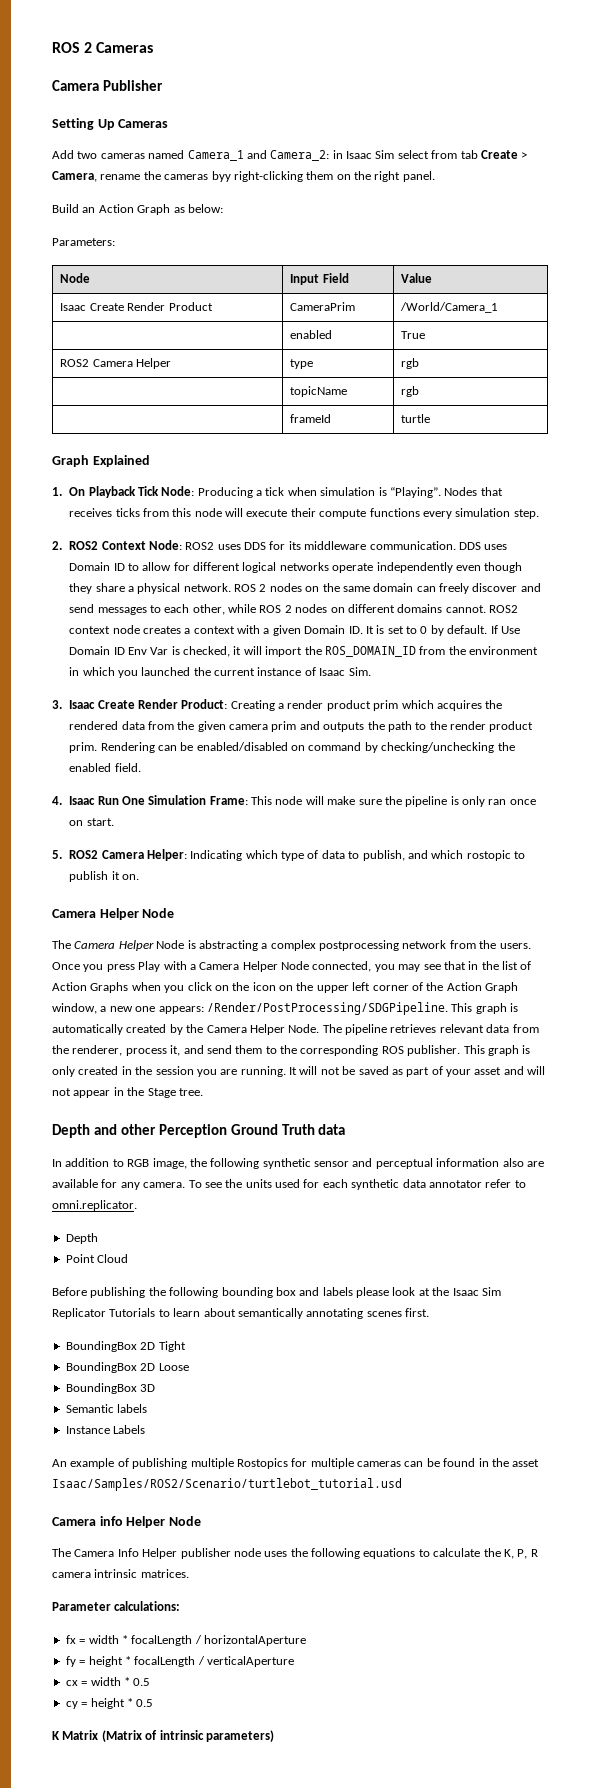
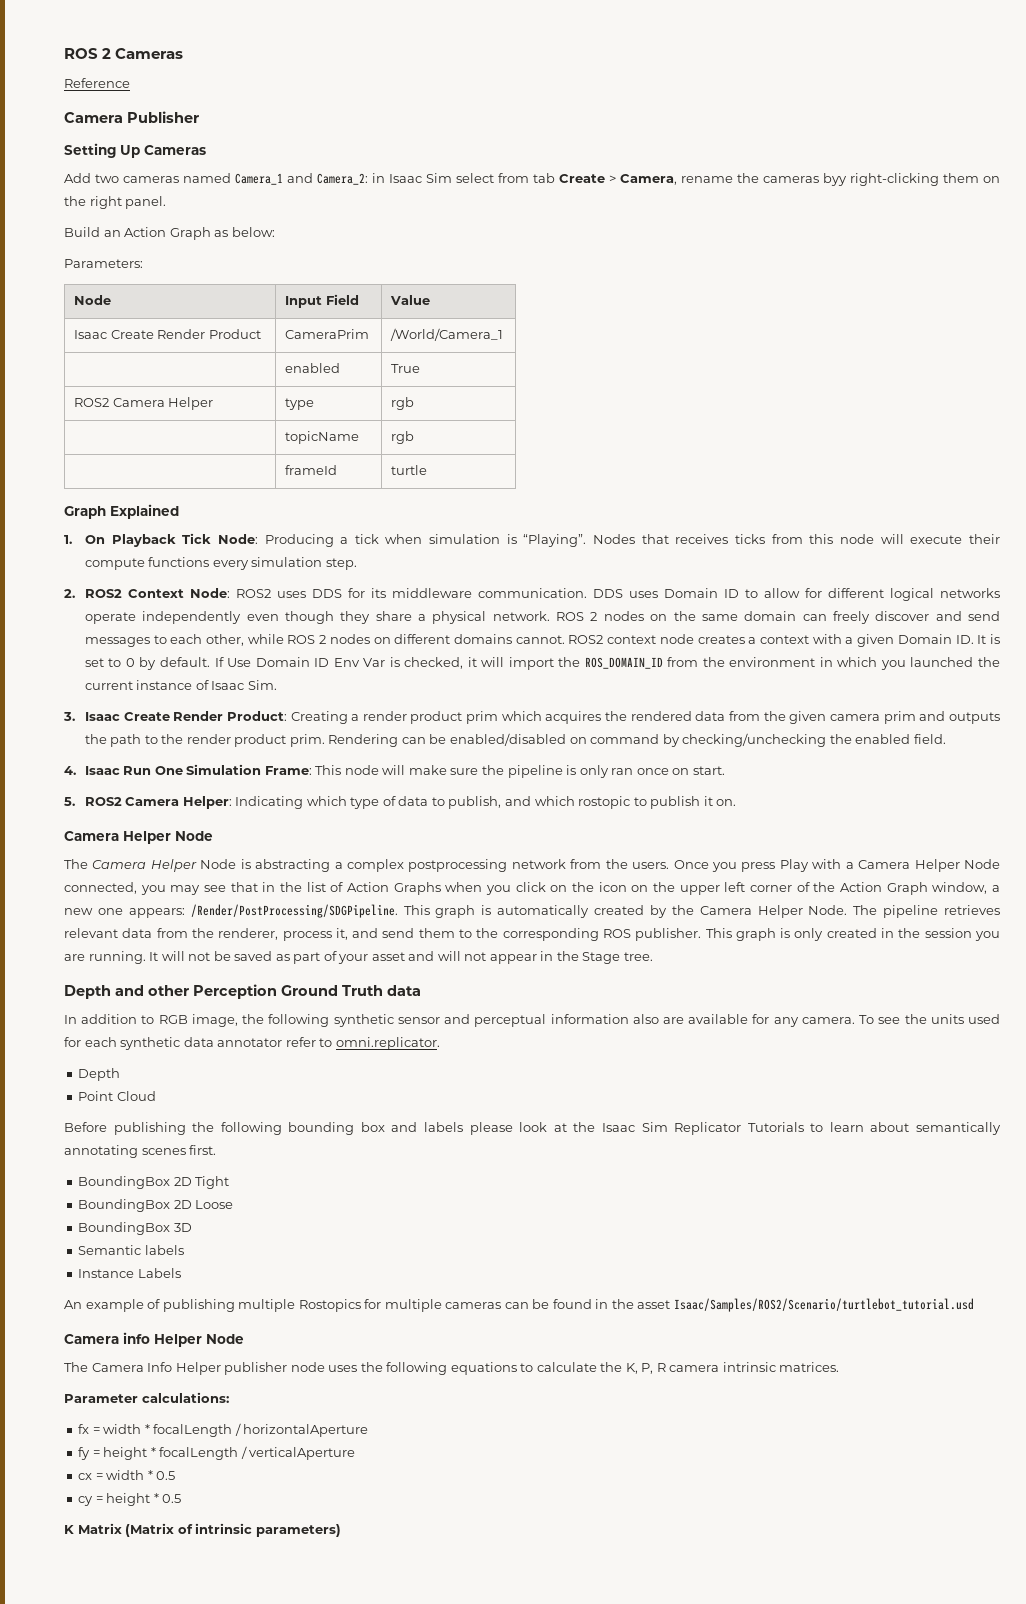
+ Reference

